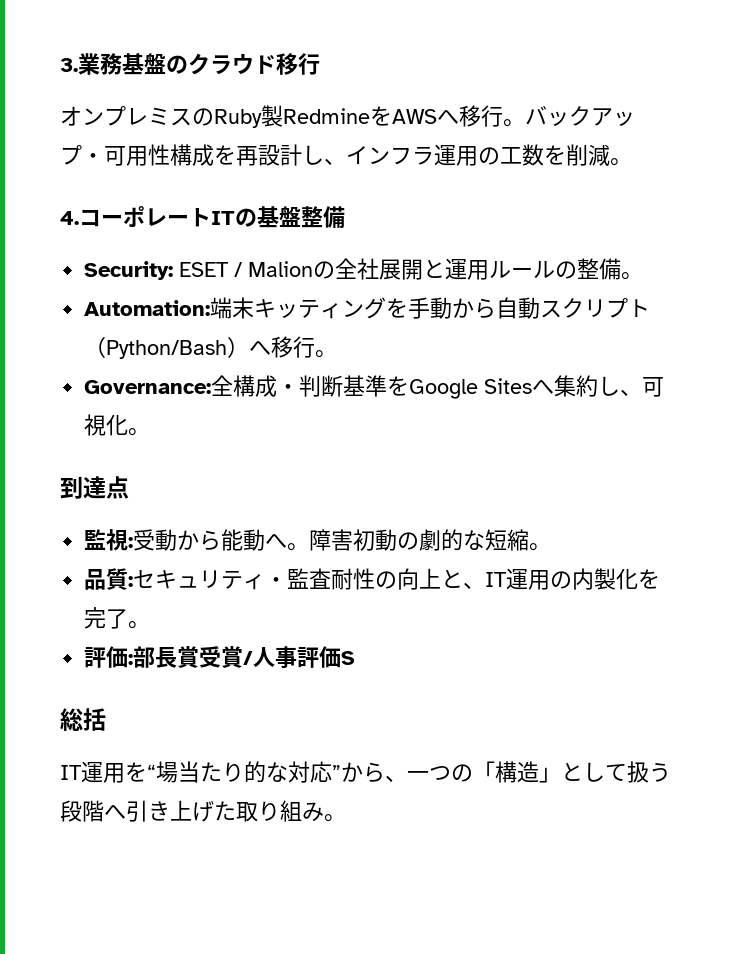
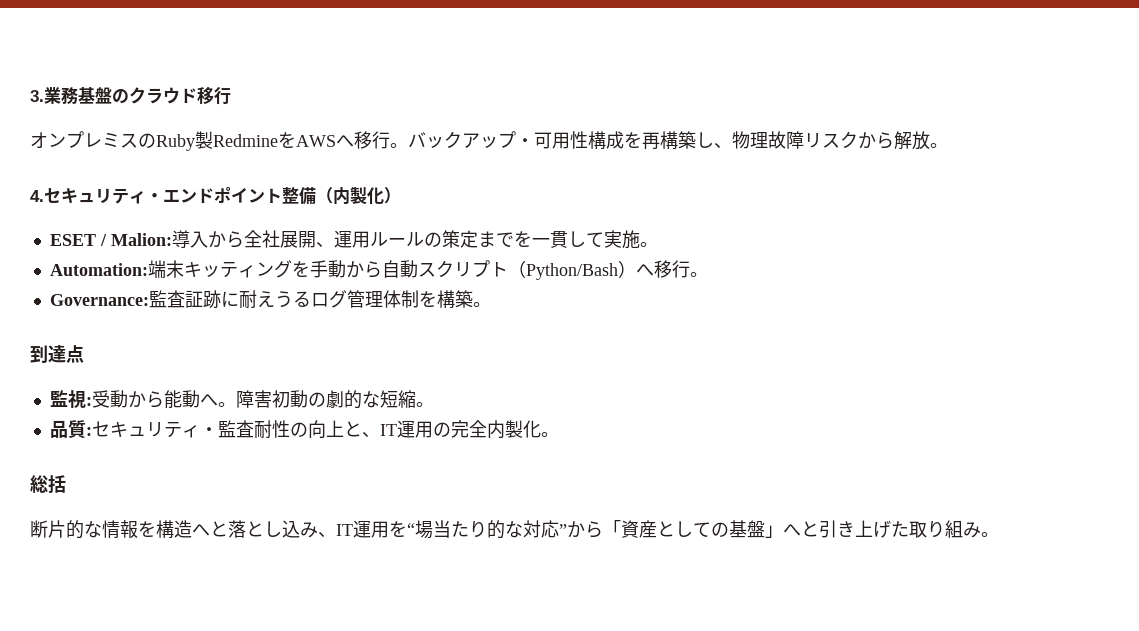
- バックアップ・可用性構成を再設計し、インフラ運用の工数を削減。
- 4.コーポレートITの基盤整備
- Security: ESET / Malionの全社展開と運用ルールの整備。
+ バックアップ・可用性構成を再構築し、物理故障リスクから解放。
+ 4.セキュリティ・エンドポイント整備（内製化）
+ ESET / Malion:導入から全社展開、運用ルールの策定までを一貫して実施。
- Governance:全構成・判断基準をGoogle Sitesへ集約し、可視化。
+ Governance:監査証跡に耐えうるログ管理体制を構築。
- 品質:セキュリティ・監査耐性の向上と、IT運用の内製化を完了。
- 評価:部長賞受賞/人事評価S
+ 品質:セキュリティ・監査耐性の向上と、IT運用の完全内製化。
  総括
- IT運用を“場当たり的な対応”から、一つの「構造」として扱う段階へ引き上げた取り組み。
+ 断片的な情報を構造へと落とし込み、IT運用を“場当たり的な対応”から「資産としての基盤」へと引き上げた取り組み。

